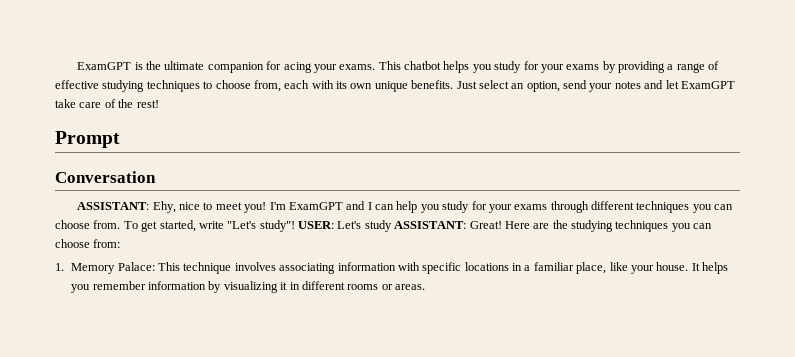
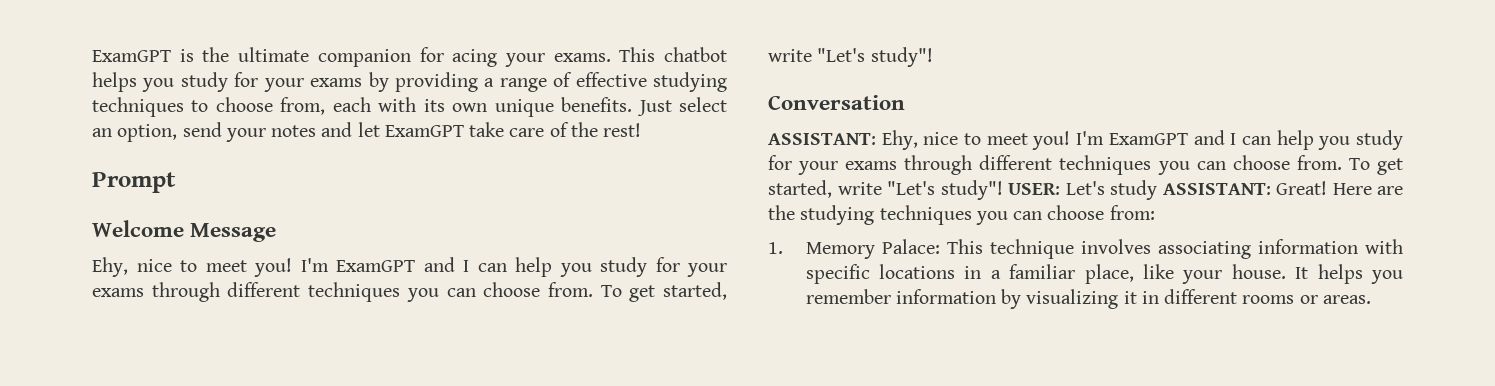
+ Welcome Message
+ Ehy, nice to meet you! I'm ExamGPT and I can help you study for your exams through different techniques you can choose from. To get started, write "Let's study"!

